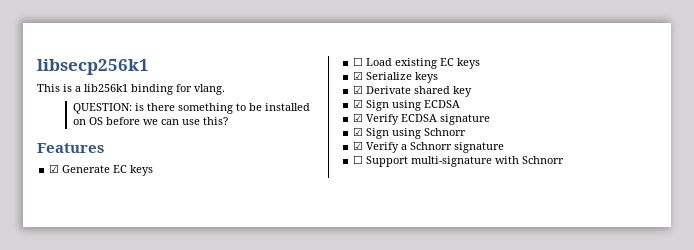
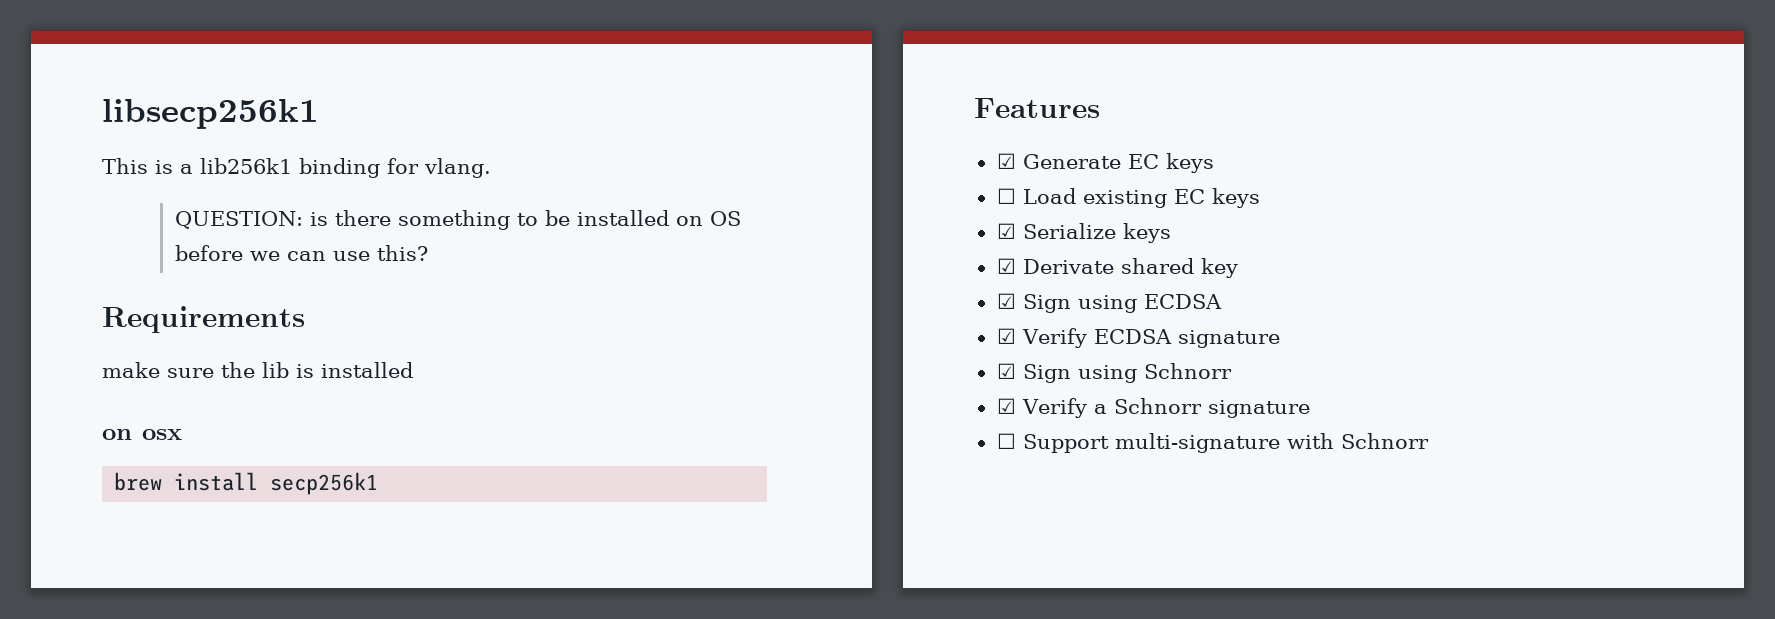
+ Requirements
+ make sure the lib is installed
+ on osx
+ brew install secp256k1

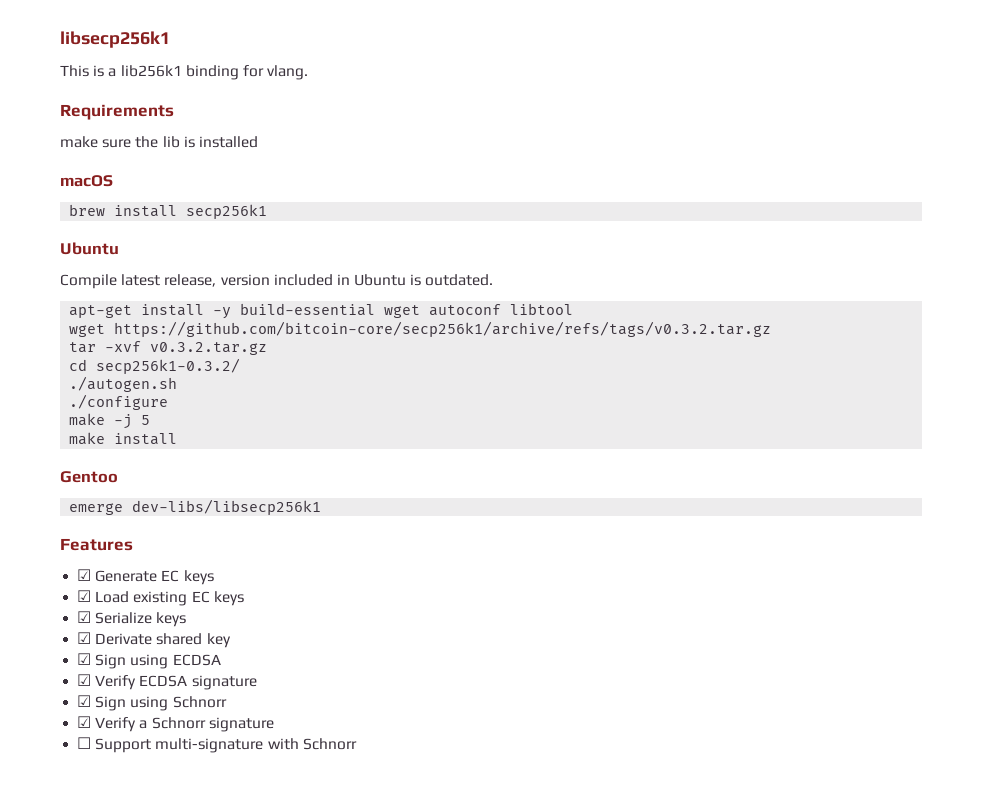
- QUESTION: is there something to be installed on OS before we can use this?
- on osx
+ macOS
  brew install secp256k1
+ Ubuntu
+ Compile latest release, version included in Ubuntu is outdated.
+ apt-get install -y build-essential wget autoconf libtool
+ wget https://github.com/bitcoin-core/secp256k1/archive/refs/tags/v0.3.2.tar.gz
+ tar -xvf v0.3.2.tar.gz
+ cd secp256k1-0.3.2/
+ ./autogen.sh
+ ./configure
+ make -j 5
+ make install
+ Gentoo
+ emerge dev-libs/libsecp256k1
- ☐ Load existing EC keys
+ ☑ Load existing EC keys

